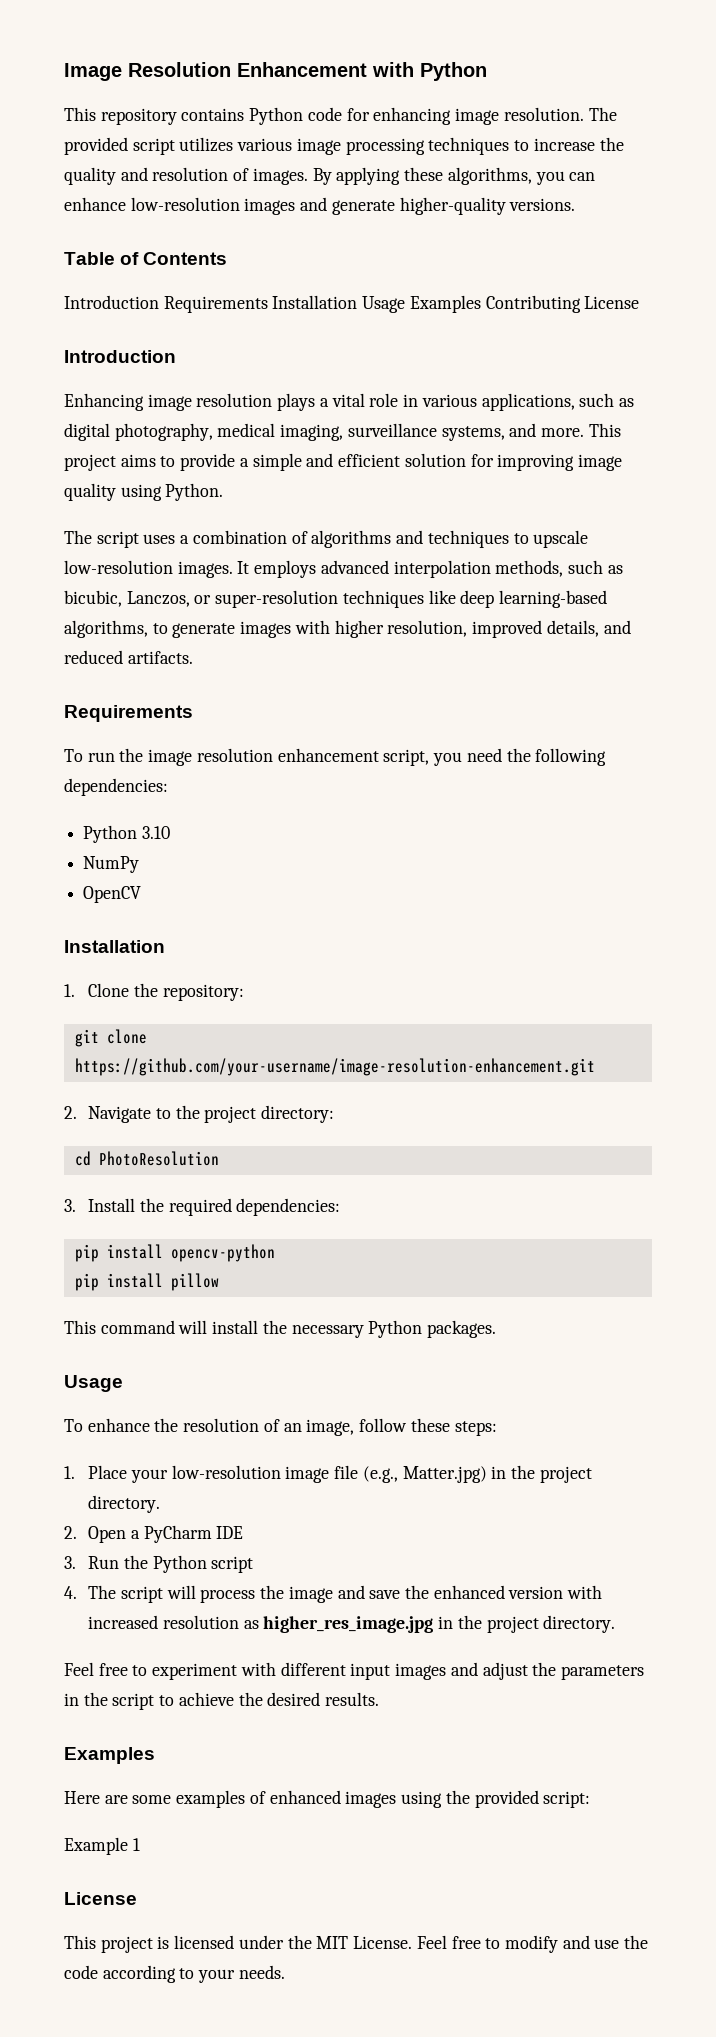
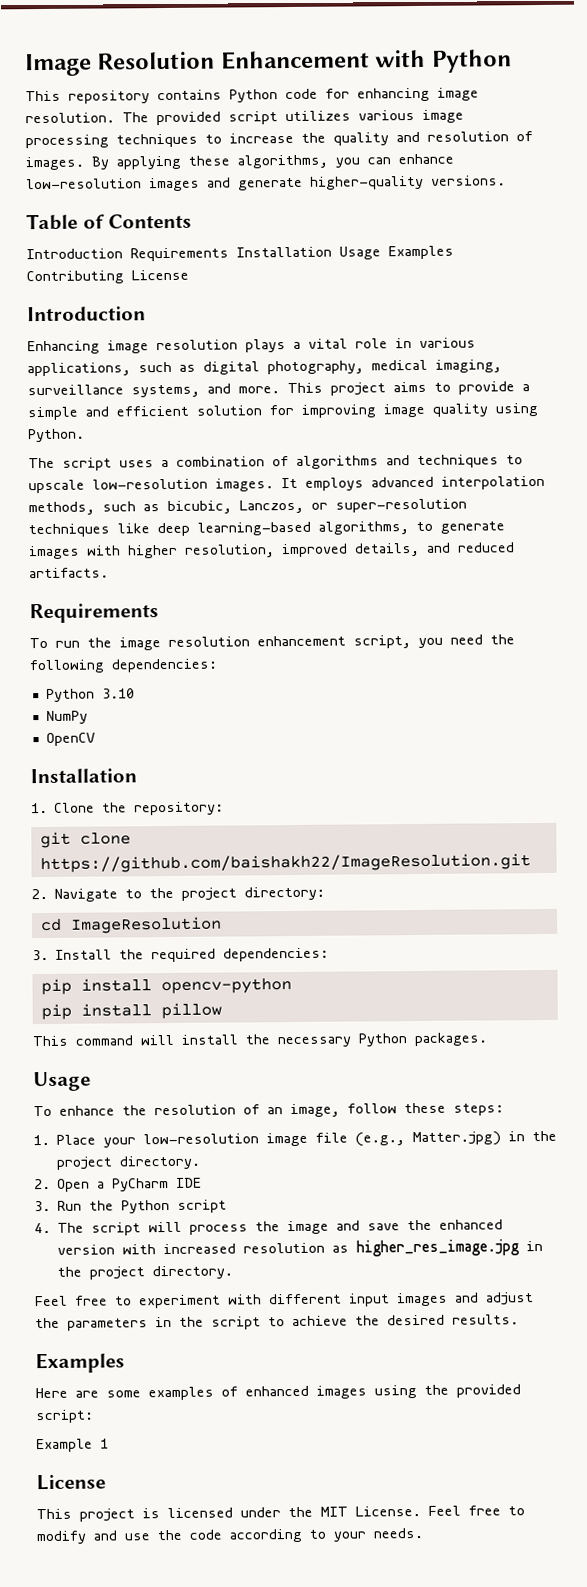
- git clone https://github.com/your-username/image-resolution-enhancement.git
+ git clone https://github.com/baishakh22/ImageResolution.git
- cd PhotoResolution
+ cd ImageResolution

